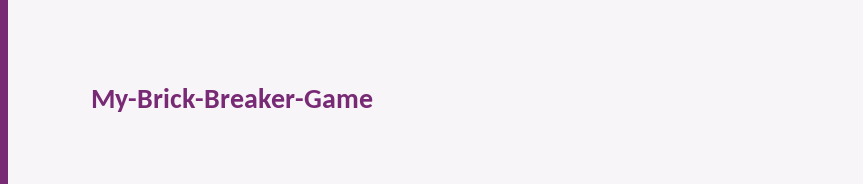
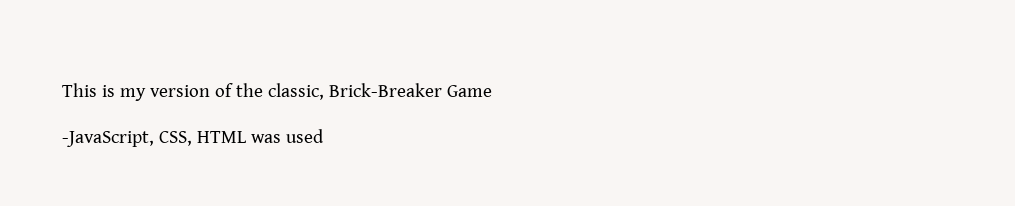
- My-Brick-Breaker-Game
+ This is my version of the classic, Brick-Breaker Game
+ -JavaScript, CSS, HTML was used

